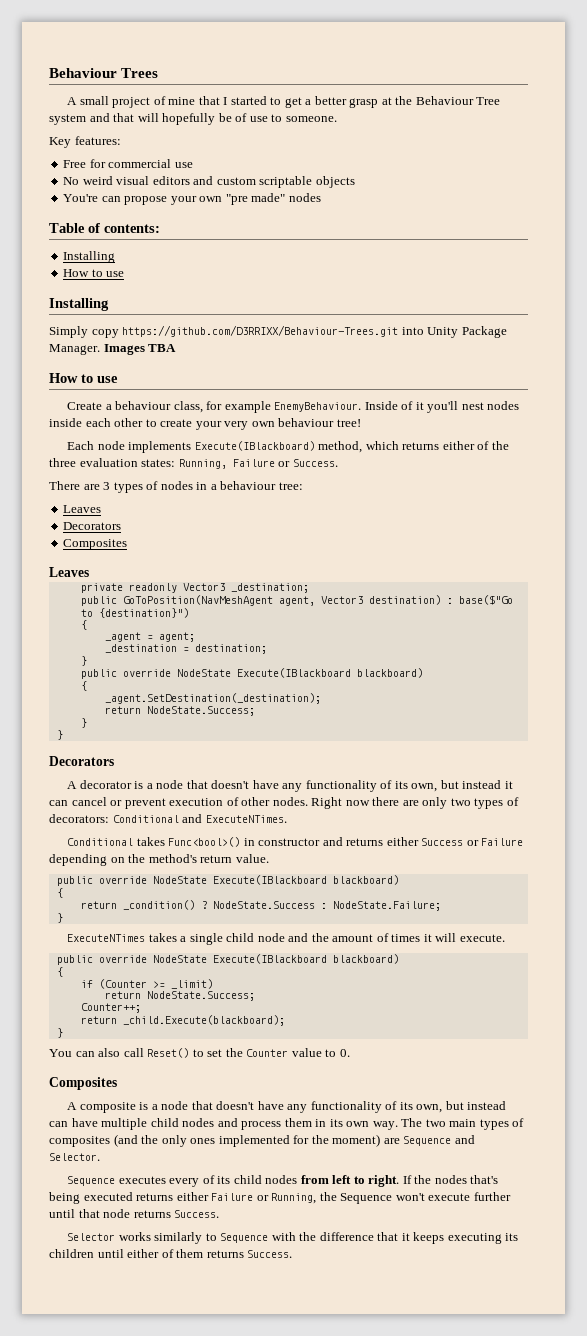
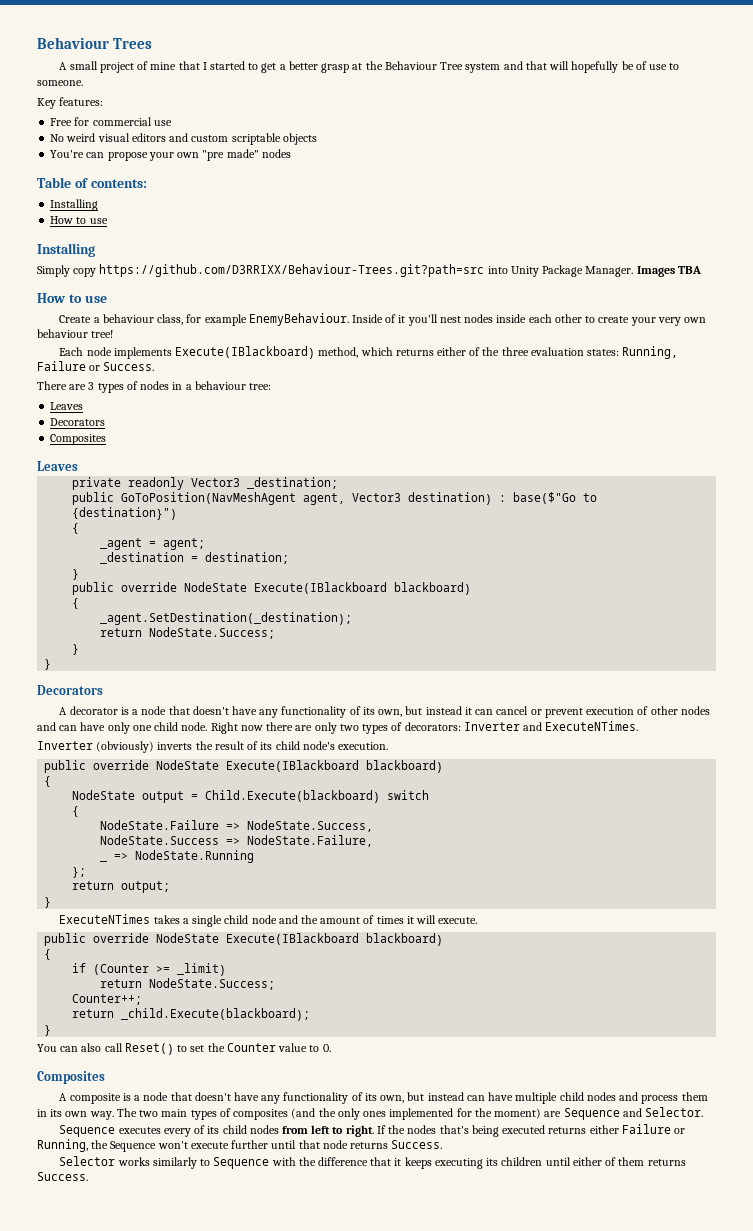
- Simply copy https://github.com/D3RRIXX/Behaviour-Trees.git into Unity Package Manager.
+ Simply copy https://github.com/D3RRIXX/Behaviour-Trees.git?path=src into Unity Package Manager.
- A decorator is a node that doesn't have any functionality of its own, but instead it can cancel or prevent execution of other nodes.
+ A decorator is a node that doesn't have any functionality of its own, but instead it can cancel or prevent execution of other nodes and can have only one child node.
- Right now there are only two types of decorators: Conditional and ExecuteNTimes.
+ Right now there are only two types of decorators: Inverter and ExecuteNTimes.
- Conditional takes Func<bool>() in constructor and returns either Success or Failure depending on the method's return value.
+ Inverter (obviously) inverts the result of its child node's execution.
  public override NodeState Execute(IBlackboard blackboard)
  {
- return _condition() ? NodeState.Success : NodeState.Failure;
+ NodeState output = Child.Execute(blackboard) switch
+ {
+ NodeState.Failure => NodeState.Success,
+ NodeState.Success => NodeState.Failure,
+ _ => NodeState.Running
+ };
+ return output;

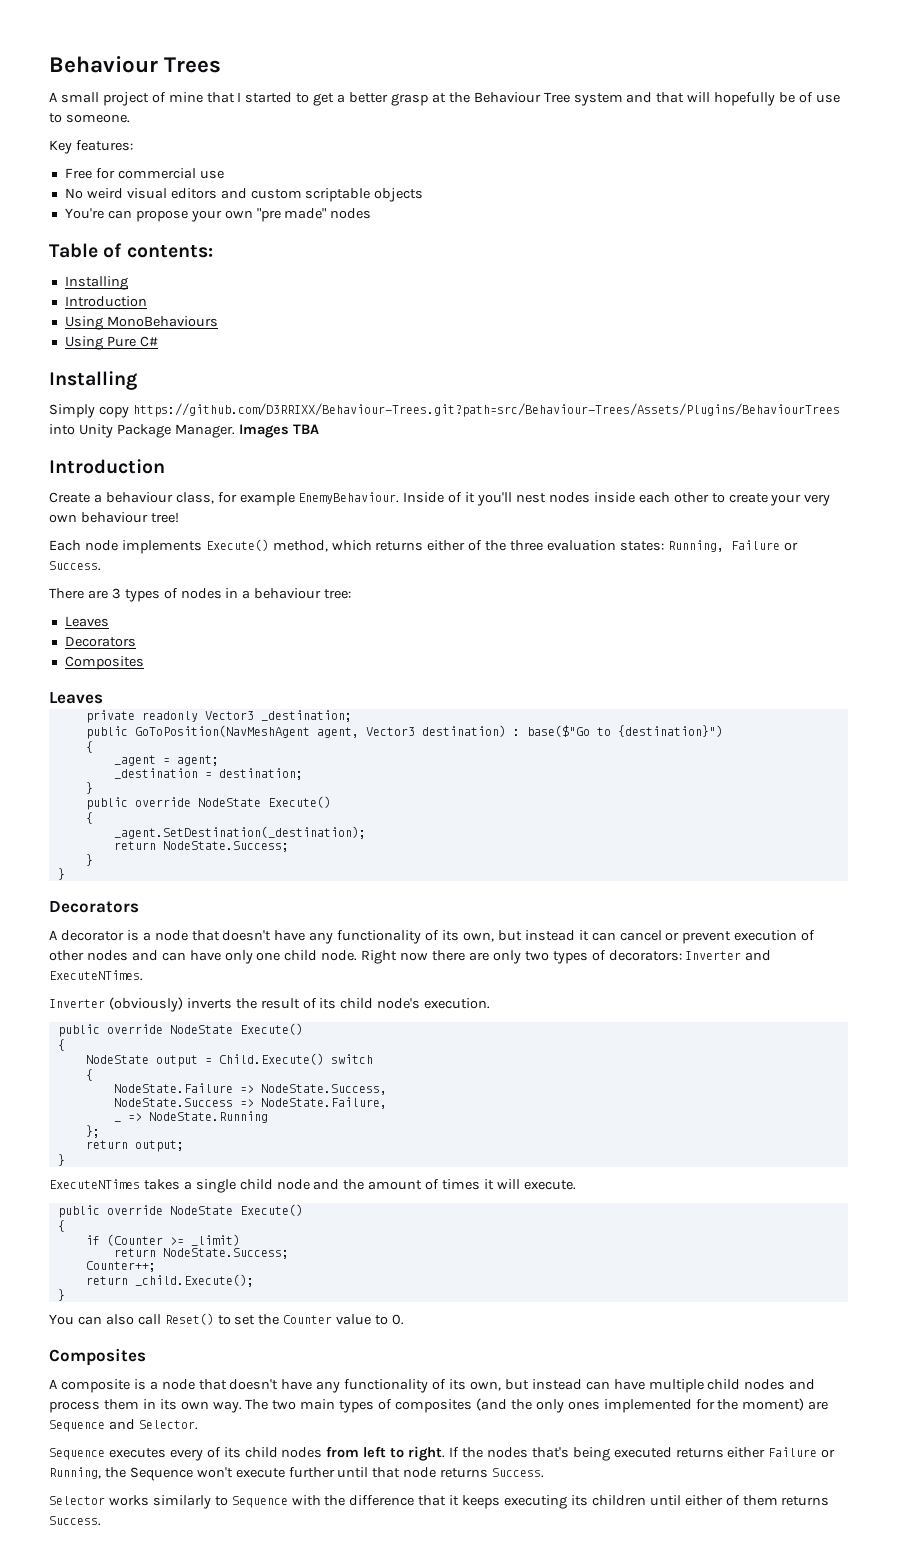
  Table of contents:
  Installing
- How to use
+ Introduction
+ Using MonoBehaviours
+ Using Pure C#
- Simply copy https://github.com/D3RRIXX/Behaviour-Trees.git?path=src into Unity Package Manager.
+ Simply copy https://github.com/D3RRIXX/Behaviour-Trees.git?path=src/Behaviour-Trees/Assets/Plugins/BehaviourTrees into Unity Package Manager.
  Images TBA
- How to use
+ Introduction
- Each node implements Execute(IBlackboard) method, which returns either of the three evaluation states: Running, Failure or Success.
+ Each node implements Execute() method, which returns either of the three evaluation states: Running, Failure or Success.
  _destination = destination;
  }
- public override NodeState Execute(IBlackboard blackboard)
+ public override NodeState Execute()
  Inverter (obviously) inverts the result of its child node's execution.
- public override NodeState Execute(IBlackboard blackboard)
+ public override NodeState Execute()
- NodeState output = Child.Execute(blackboard) switch
+ NodeState output = Child.Execute() switch
  ExecuteNTimes takes a single child node and the amount of times it will execute.
- public override NodeState Execute(IBlackboard blackboard)
+ public override NodeState Execute()
- return _child.Execute(blackboard);
+ return _child.Execute();

